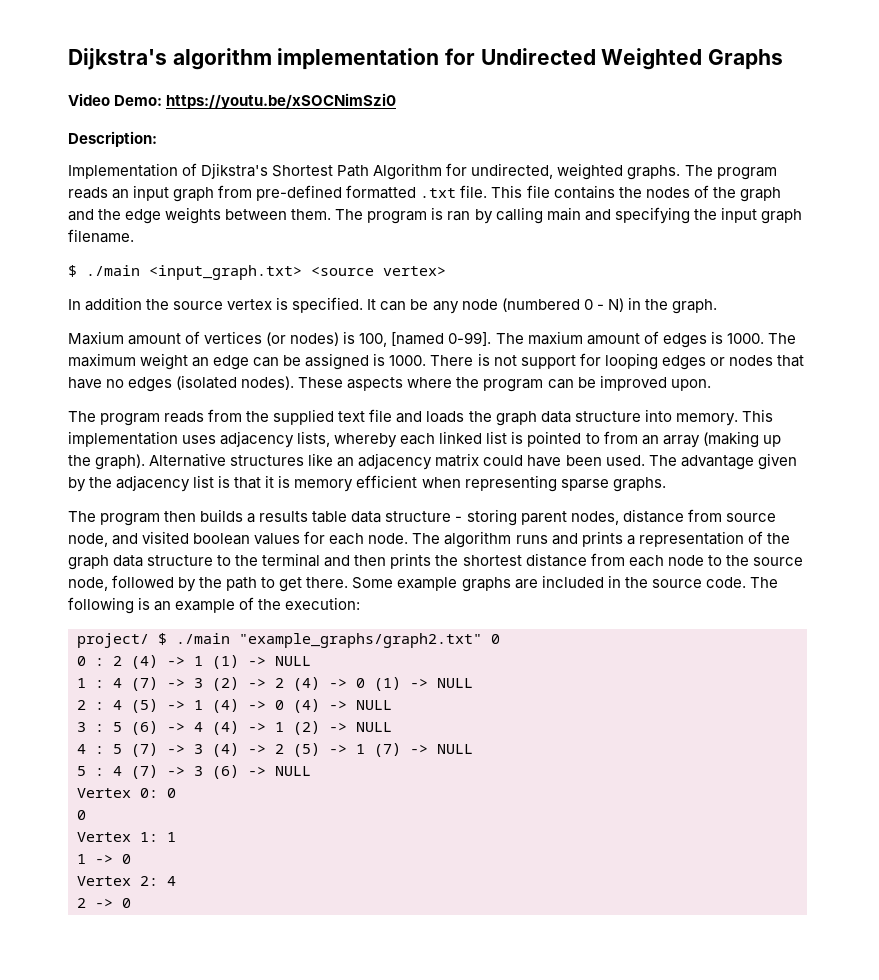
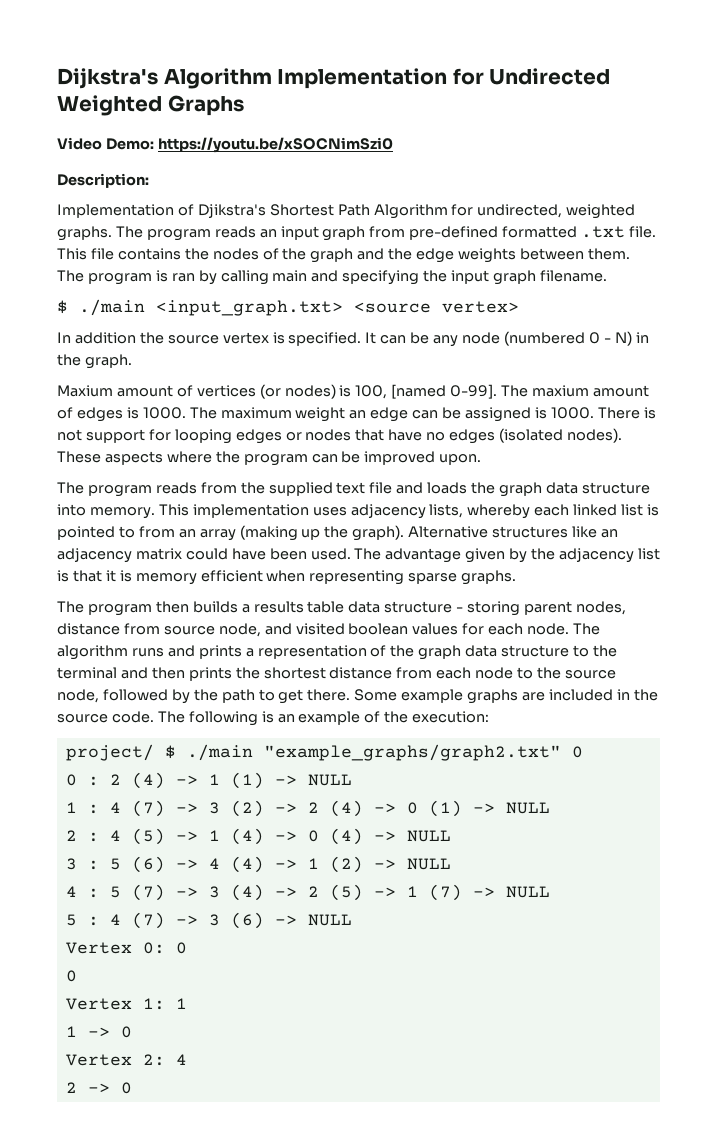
- Dijkstra's algorithm implementation for Undirected Weighted Graphs
+ Dijkstra's Algorithm Implementation for Undirected Weighted Graphs

